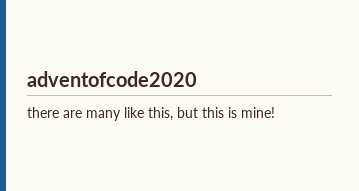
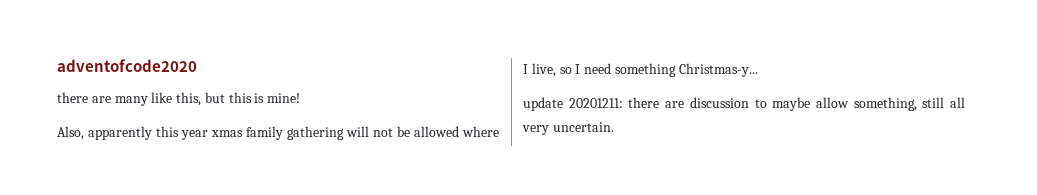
+ Also, apparently this year xmas family gathering will not be allowed where I live, so I need something Christmas-y...
+ update 20201211: there are discussion to maybe allow something, still all very uncertain.

